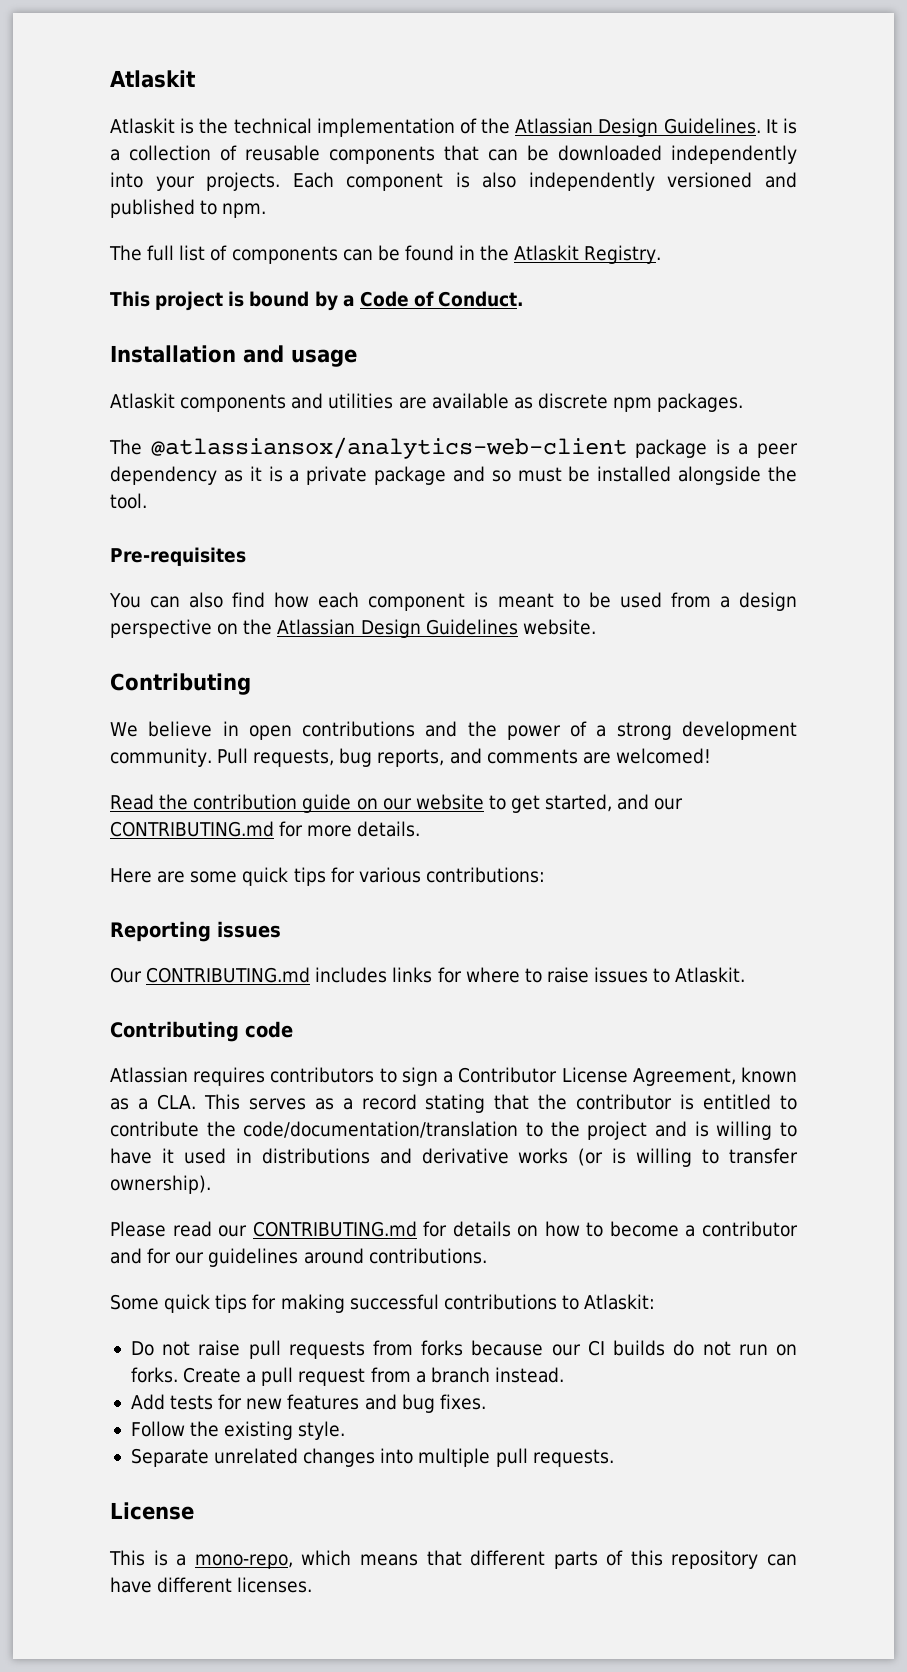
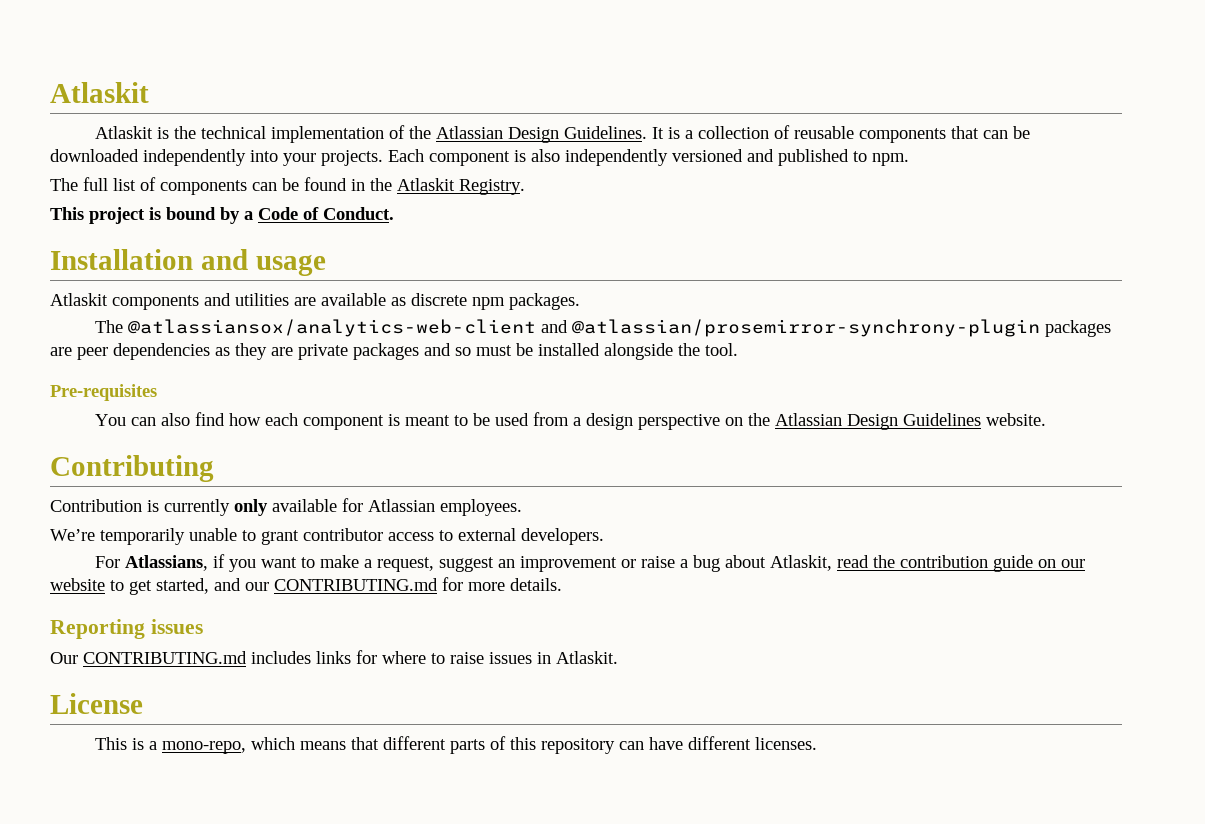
- The @atlassiansox/analytics-web-client package is a peer dependency as it is a private package and so must be installed alongside the tool.
+ The @atlassiansox/analytics-web-client and @atlassian/prosemirror-synchrony-plugin packages are peer dependencies as they are private packages and so must be installed alongside the tool.
- We believe in open contributions and the power of a strong development community. Pull requests, bug reports, and comments are welcomed!
- Read the contribution guide on our website to get started, and our CONTRIBUTING.md for more details.
+ Contribution is currently only available for Atlassian employees.
+ We’re temporarily unable to grant contributor access to external developers.
+ For Atlassians, if you want to make a request, suggest an improvement or raise a bug about Atlaskit, read the contribution guide on our website to get started, and our CONTRIBUTING.md for more details.
- Here are some quick tips for various contributions:
- Our CONTRIBUTING.md includes links for where to raise issues to Atlaskit.
+ Our CONTRIBUTING.md includes links for where to raise issues in Atlaskit.
- Contributing code
- Atlassian requires contributors to sign a Contributor License Agreement, known as a CLA. This serves as a record stating that the contributor is entitled to contribute the code/documentation/translation to the project and is willing to have it used in distributions and derivative works (or is willing to transfer ownership).
- Please read our CONTRIBUTING.md for details on how to become a contributor and for our guidelines around contributions.
- Some quick tips for making successful contributions to Atlaskit:
- Do not raise pull requests from forks because our CI builds do not run on forks. Create a pull request from a branch instead.
- Add tests for new features and bug fixes.
- Follow the existing style.
- Separate unrelated changes into multiple pull requests.

